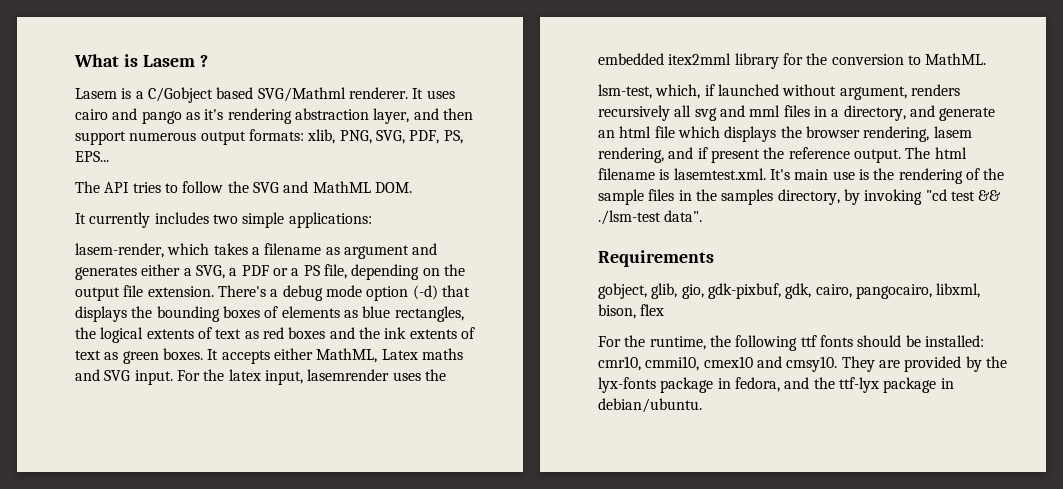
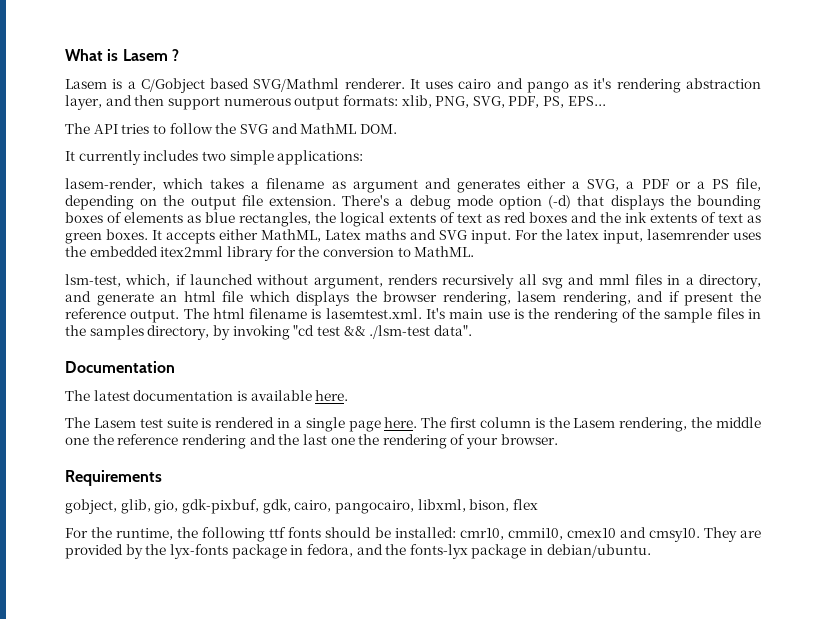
+ Documentation
+ The latest documentation is available here.
+ The Lasem test suite is rendered in a single page here. The first column is the Lasem rendering, the middle one the reference rendering and the last one the rendering of your browser.
- They are provided by the lyx-fonts package in fedora, and the ttf-lyx package in debian/ubuntu.
+ They are provided by the lyx-fonts package in fedora, and the fonts-lyx package in debian/ubuntu.

